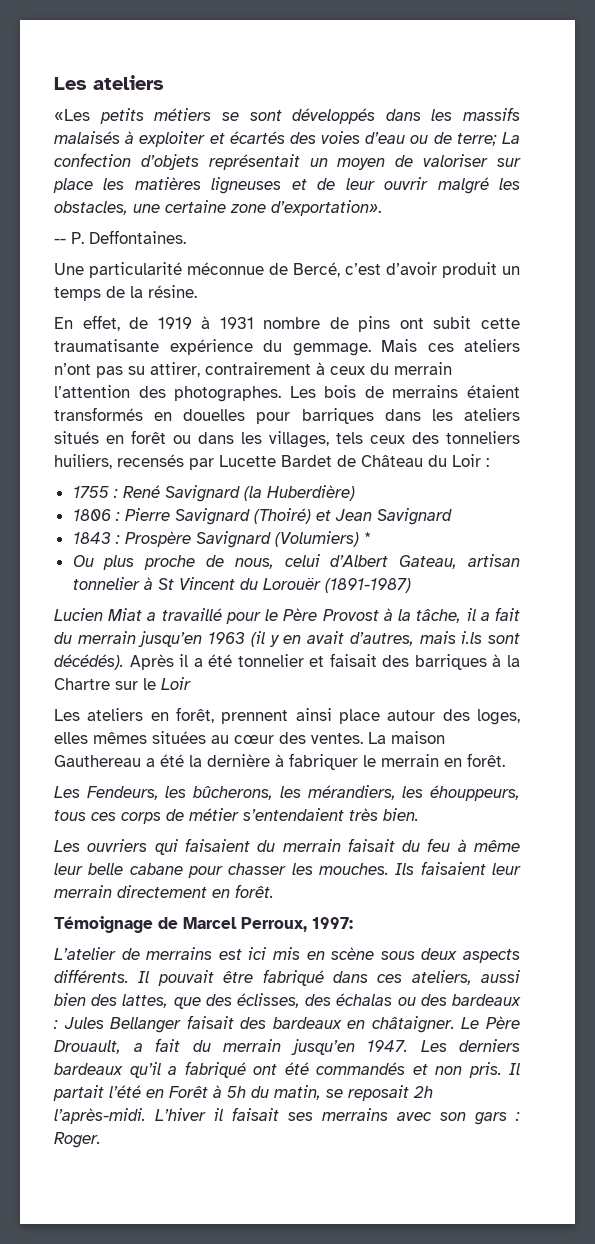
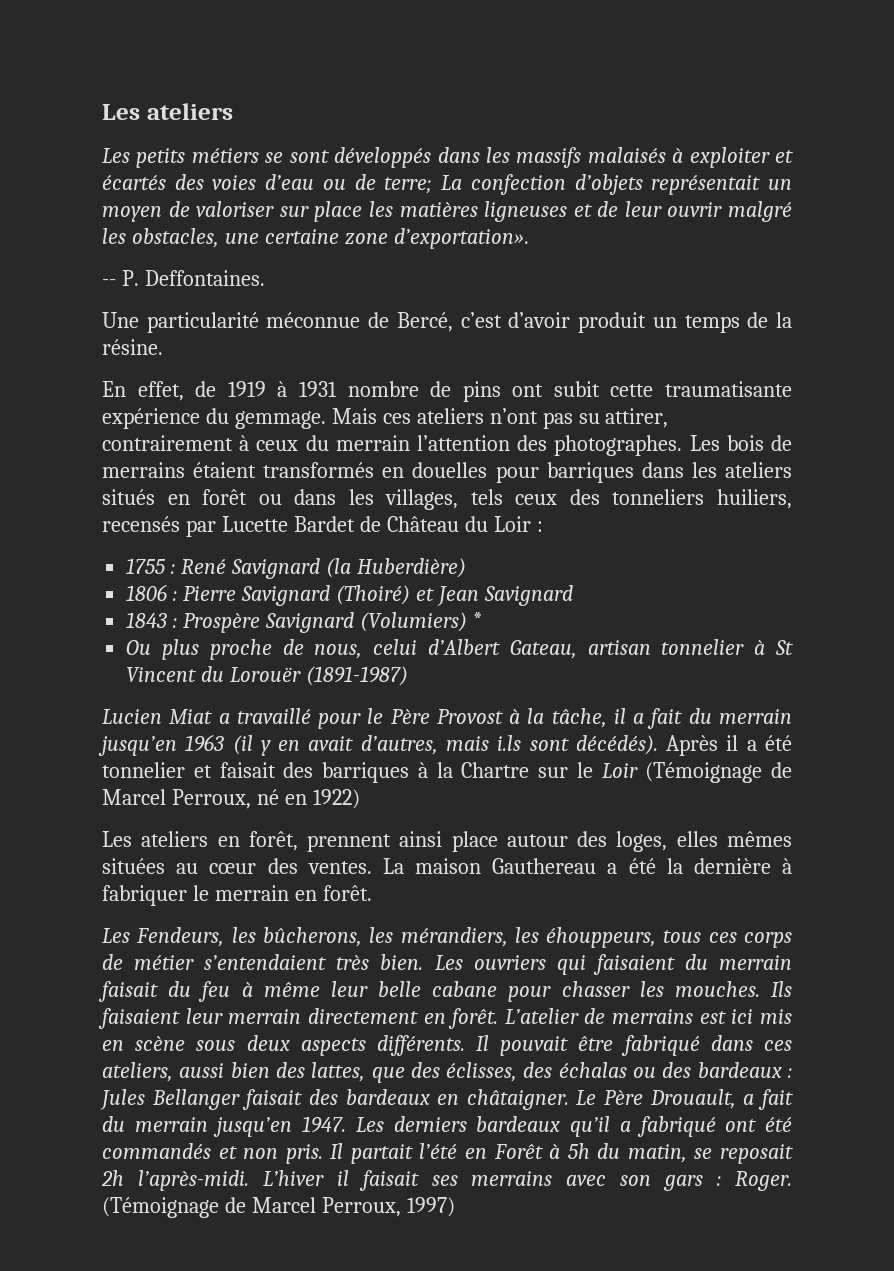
- «Les petits métiers se sont développés dans les massifs malaisés à exploiter et écartés des voies d’eau ou de terre; La confection d’objets représentait un moyen de valoriser sur place les matières ligneuses et de leur ouvrir malgré les obstacles, une certaine zone d’exportation».
+ Les petits métiers se sont développés dans les massifs malaisés à exploiter et écartés des voies d’eau ou de terre; La confection d’objets représentait un moyen de valoriser sur place les matières ligneuses et de leur ouvrir malgré les obstacles, une certaine zone d’exportation».
- Après il a été tonnelier et faisait des barriques à la Chartre sur le Loir
+ Après il a été tonnelier et faisait des barriques à la Chartre sur le Loir (Témoignage de Marcel Perroux, né en 1922)
- Les Fendeurs, les bûcherons, les mérandiers, les éhouppeurs, tous ces corps de métier s’entendaient très bien.
- Les ouvriers qui faisaient du merrain faisait du feu à même leur belle cabane pour chasser les mouches.
+ Les Fendeurs, les bûcherons, les mérandiers, les éhouppeurs, tous ces corps de métier s’entendaient très bien. Les ouvriers qui faisaient du merrain faisait du feu à même leur belle cabane pour chasser les mouches.
- Ils faisaient leur merrain directement en forêt.
- Témoignage de Marcel Perroux, 1997:
- L’atelier de merrains est ici mis en scène sous deux aspects différents.
+ Ils faisaient leur merrain directement en forêt. L’atelier de merrains est ici mis en scène sous deux aspects différents.
+ (Témoignage de Marcel Perroux, 1997)

